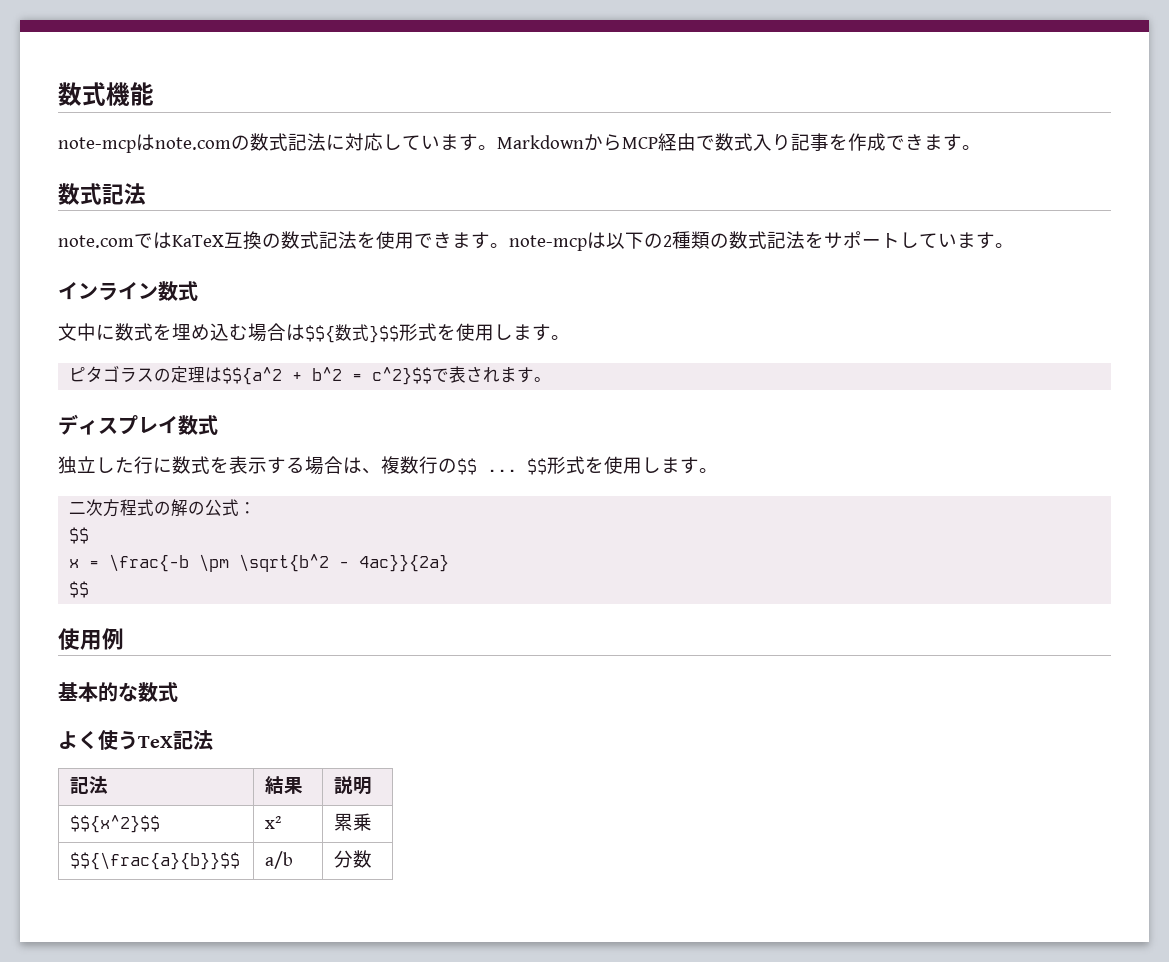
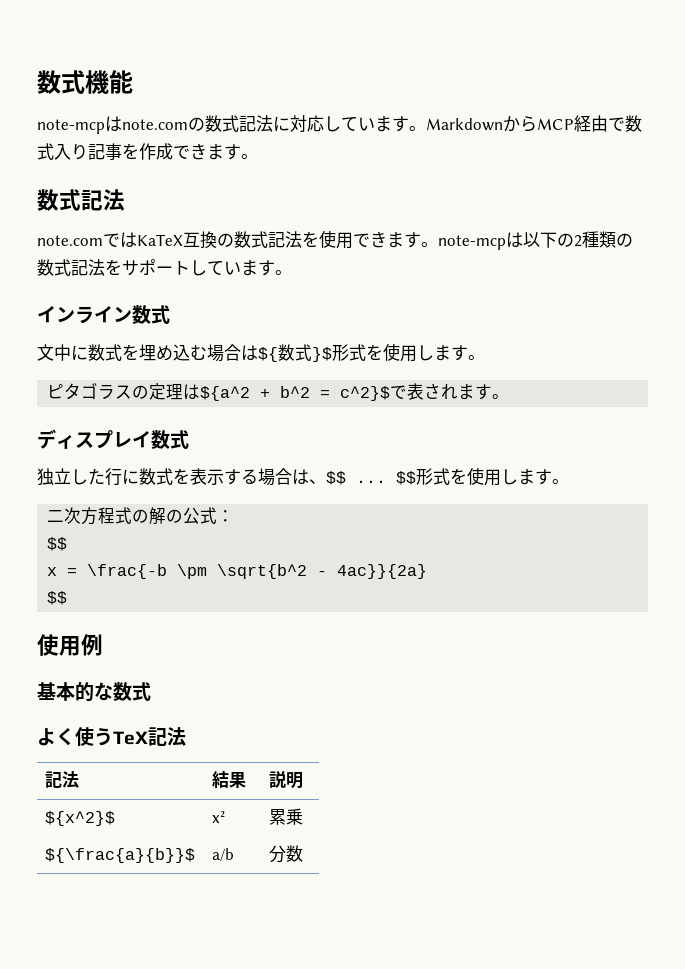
- 文中に数式を埋め込む場合は$${数式}$$形式を使用します。
+ 文中に数式を埋め込む場合は${数式}$形式を使用します。
- ピタゴラスの定理は$${a^2 + b^2 = c^2}$$で表されます。
+ ピタゴラスの定理は${a^2 + b^2 = c^2}$で表されます。
- 独立した行に数式を表示する場合は、複数行の$$ ...
+ 独立した行に数式を表示する場合は、$$ ...
- $${x^2}$$ | x² | 累乗
+ ${x^2}$ | x² | 累乗
- $${\frac{a}{b}}$$ | a/b | 分数
+ ${\frac{a}{b}}$ | a/b | 分数

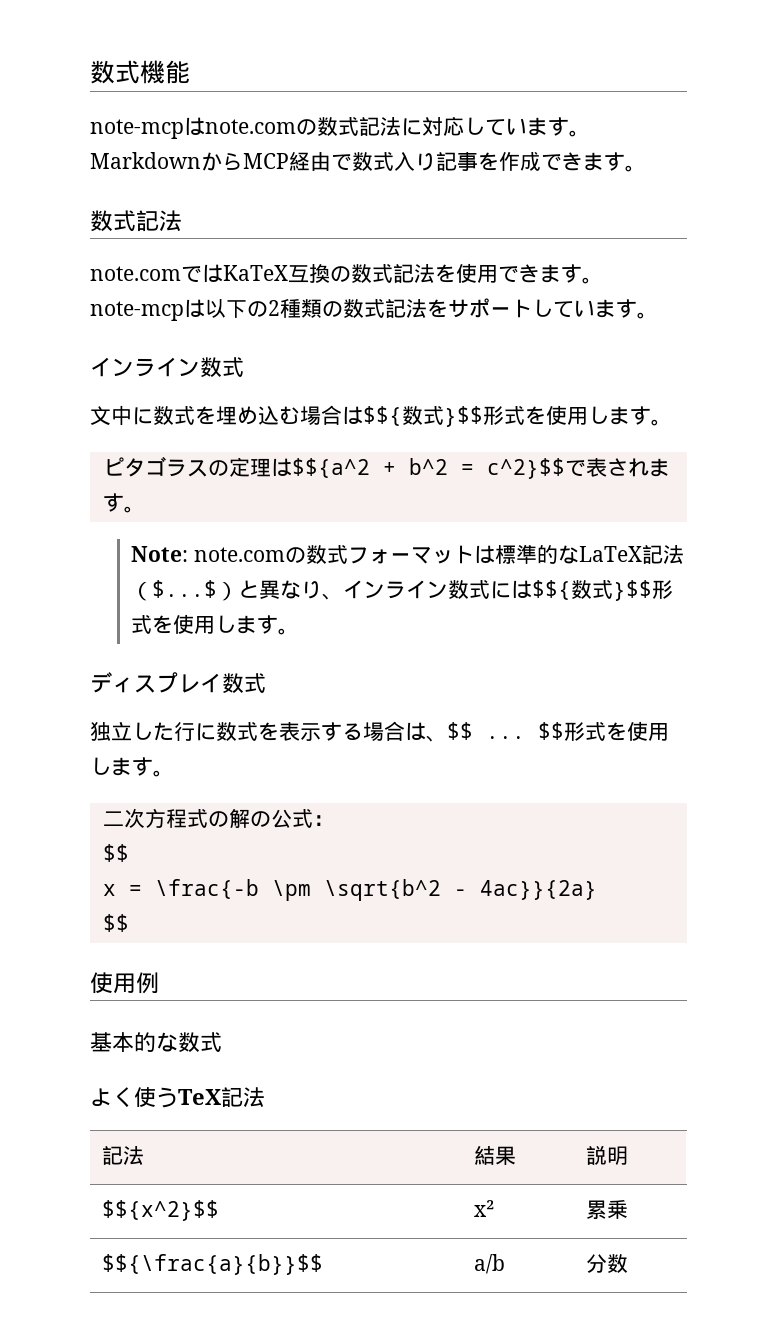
- 文中に数式を埋め込む場合は${数式}$形式を使用します。
+ 文中に数式を埋め込む場合は$${数式}$$形式を使用します。
- ピタゴラスの定理は${a^2 + b^2 = c^2}$で表されます。
+ ピタゴラスの定理は$${a^2 + b^2 = c^2}$$で表されます。
+ Note: note.comの数式フォーマットは標準的なLaTeX記法（$...$）と異なり、インライン数式には$${数式}$$形式を使用します。
- ${x^2}$ | x² | 累乗
+ $${x^2}$$ | x² | 累乗
- ${\frac{a}{b}}$ | a/b | 分数
+ $${\frac{a}{b}}$$ | a/b | 分数

